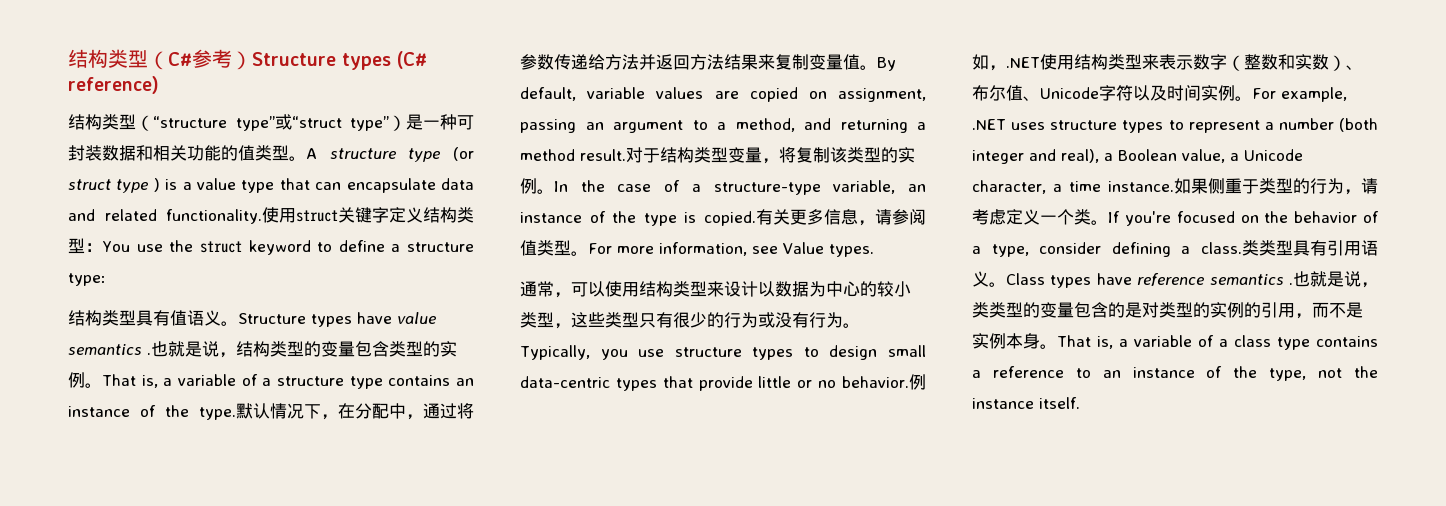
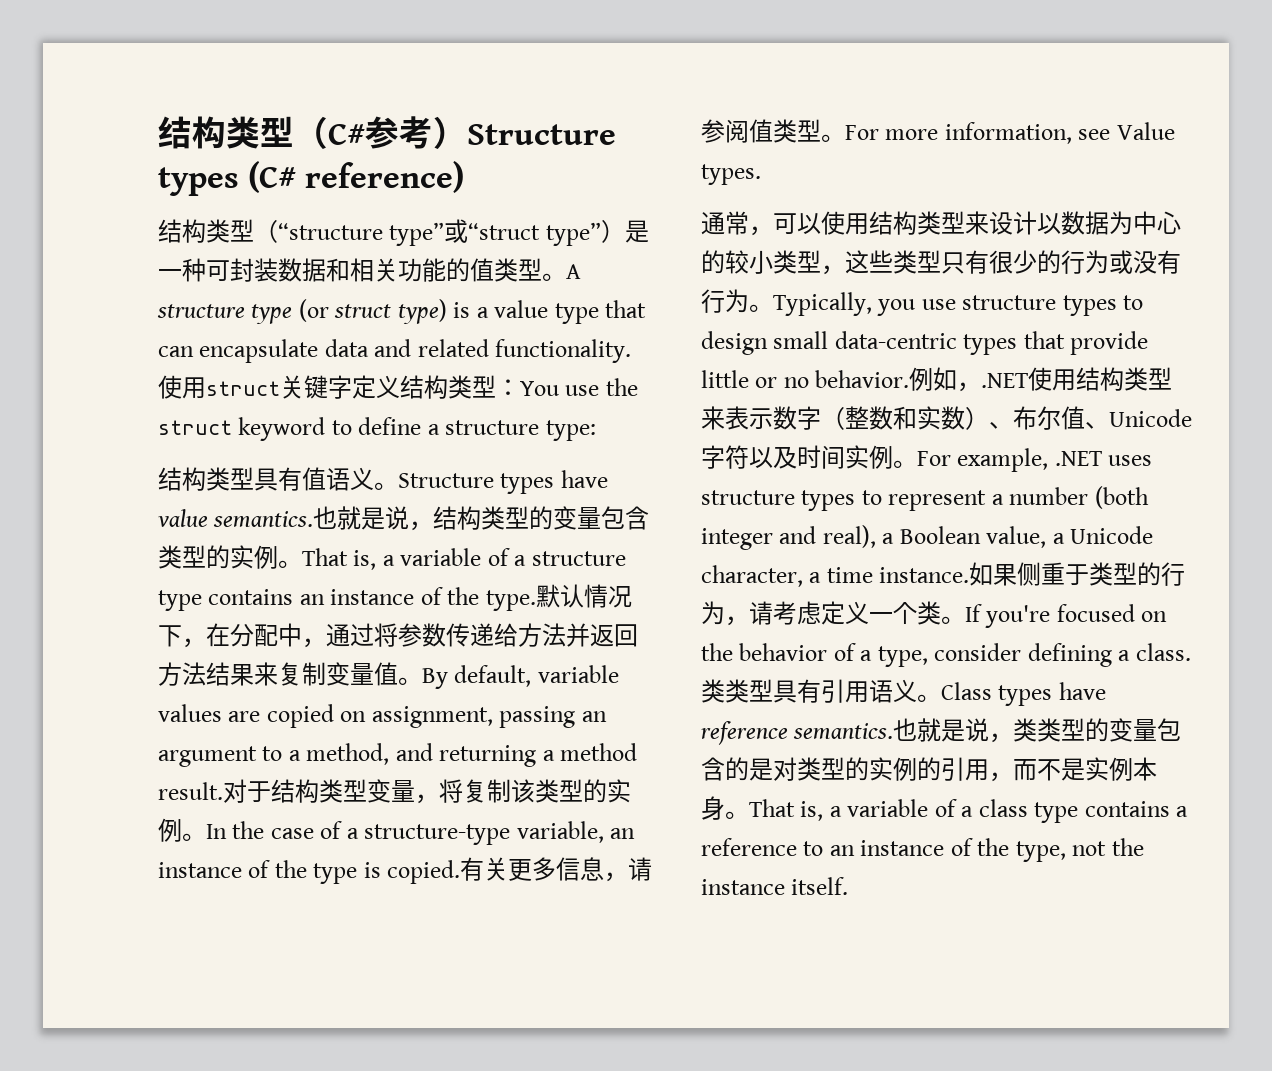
- A structure type (or struct type ) is a value type that can encapsulate data and related functionality.
+ A structure type (or struct type) is a value type that can encapsulate data and related functionality.
- Structure types have value semantics .
+ Structure types have value semantics.
- Class types have reference semantics .
+ Class types have reference semantics.

